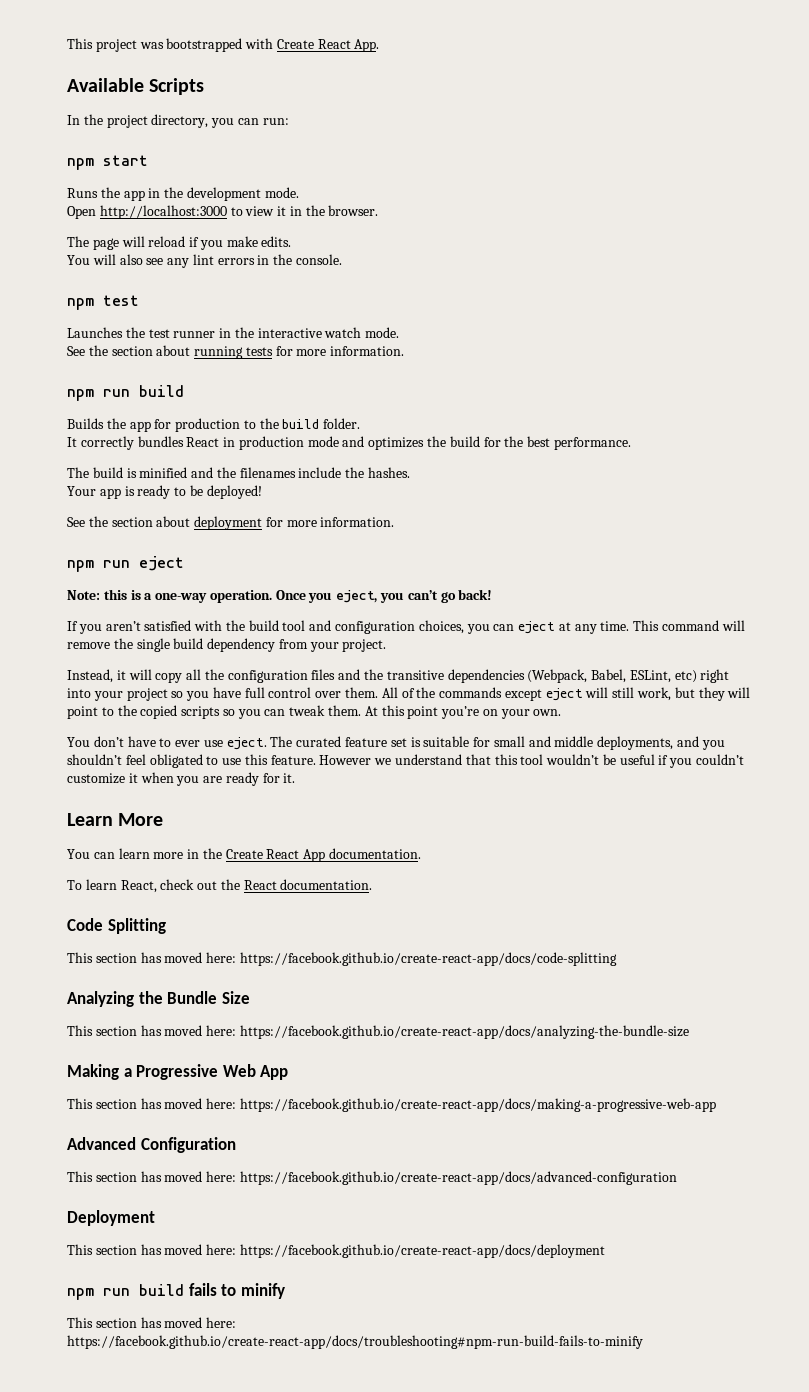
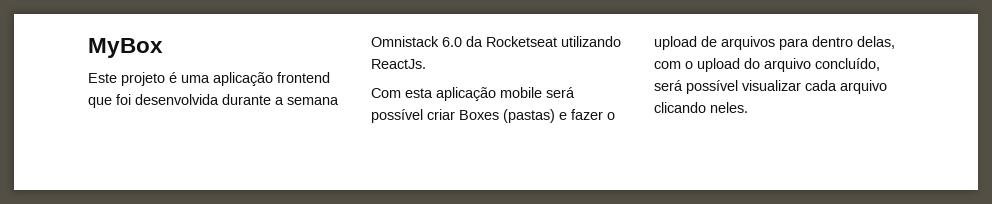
- This project was bootstrapped with Create React App.
- Available Scripts
- In the project directory, you can run:
- npm start
- Runs the app in the development mode.
- Open http://localhost:3000 to view it in the browser.
- The page will reload if you make edits.
- You will also see any lint errors in the console.
- npm test
- Launches the test runner in the interactive watch mode.
- See the section about running tests for more information.
- npm run build
- Builds the app for production to the build folder.
- It correctly bundles React in production mode and optimizes the build for the best performance.
- The build is minified and the filenames include the hashes.
- Your app is ready to be deployed!
- See the section about deployment for more information.
- npm run eject
- Note: this is a one-way operation. Once you eject, you can’t go back!
- If you aren’t satisfied with the build tool and configuration choices, you can eject at any time. This command will remove the single build dependency from your project.
- Instead, it will copy all the configuration files and the transitive dependencies (Webpack, Babel, ESLint, etc) right into your project so you have full control over them. All of the commands except eject will still work, but they will point to the copied scripts so you can tweak them. At this point you’re on your own.
- You don’t have to ever use eject. The curated feature set is suitable for small and middle deployments, and you shouldn’t feel obligated to use this feature. However we understand that this tool wouldn’t be useful if you couldn’t customize it when you are ready for it.
- Learn More
- You can learn more in the Create React App documentation.
- To learn React, check out the React documentation.
- Code Splitting
- This section has moved here: https://facebook.github.io/create-react-app/docs/code-splitting
- Analyzing the Bundle Size
- This section has moved here: https://facebook.github.io/create-react-app/docs/analyzing-the-bundle-size
- Making a Progressive Web App
- This section has moved here: https://facebook.github.io/create-react-app/docs/making-a-progressive-web-app
- Advanced Configuration
- This section has moved here: https://facebook.github.io/create-react-app/docs/advanced-configuration
- Deployment
- This section has moved here: https://facebook.github.io/create-react-app/docs/deployment
- npm run build fails to minify
- This section has moved here: https://facebook.github.io/create-react-app/docs/troubleshooting#npm-run-build-fails-to-minify
+ MyBox
+ Este projeto é uma aplicação frontend que foi desenvolvida durante a semana Omnistack 6.0 da Rocketseat utilizando ReactJs.
+ Com esta aplicação mobile será possível criar Boxes (pastas) e fazer o upload de arquivos para dentro delas, com o upload do arquivo concluído, será possível visualizar cada arquivo clicando neles.

